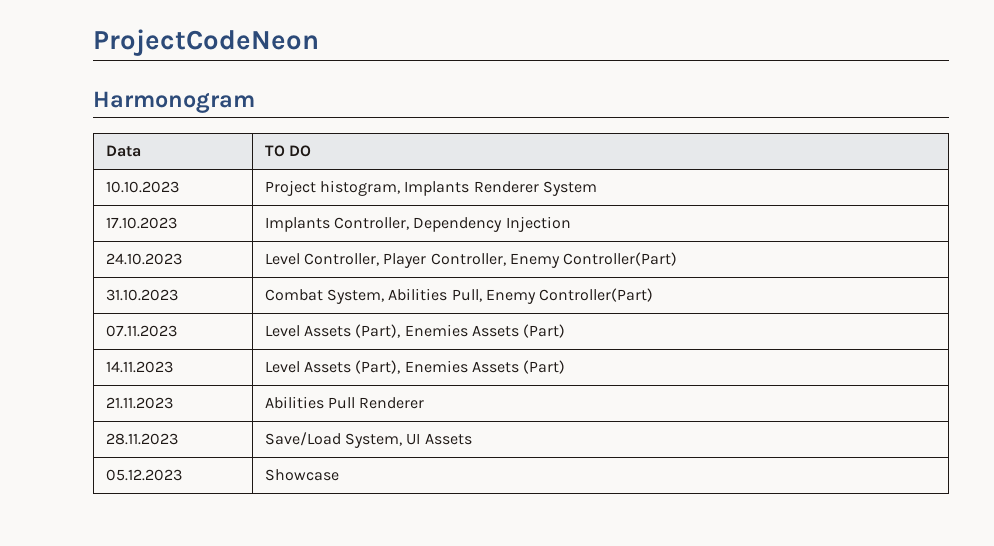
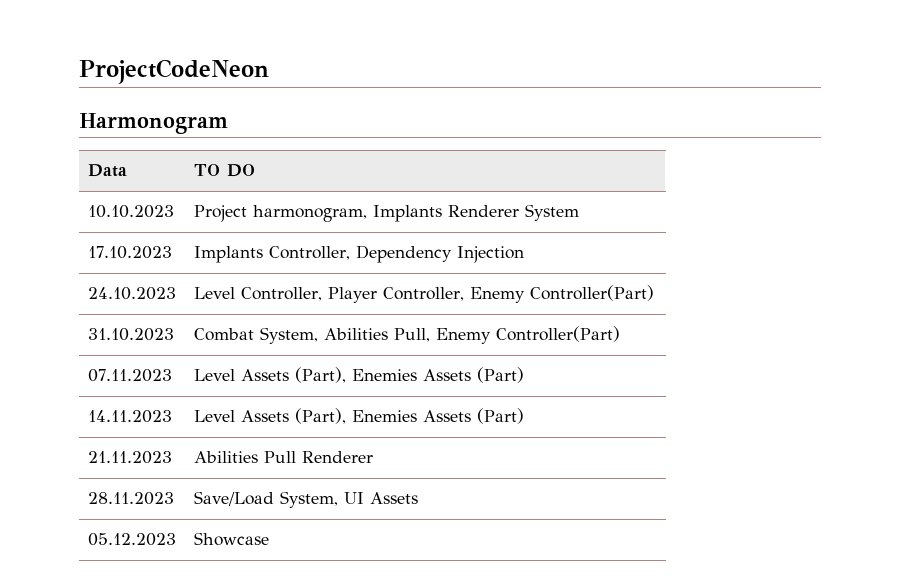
- 10.10.2023 | Project histogram, Implants Renderer System
+ 10.10.2023 | Project harmonogram, Implants Renderer System

